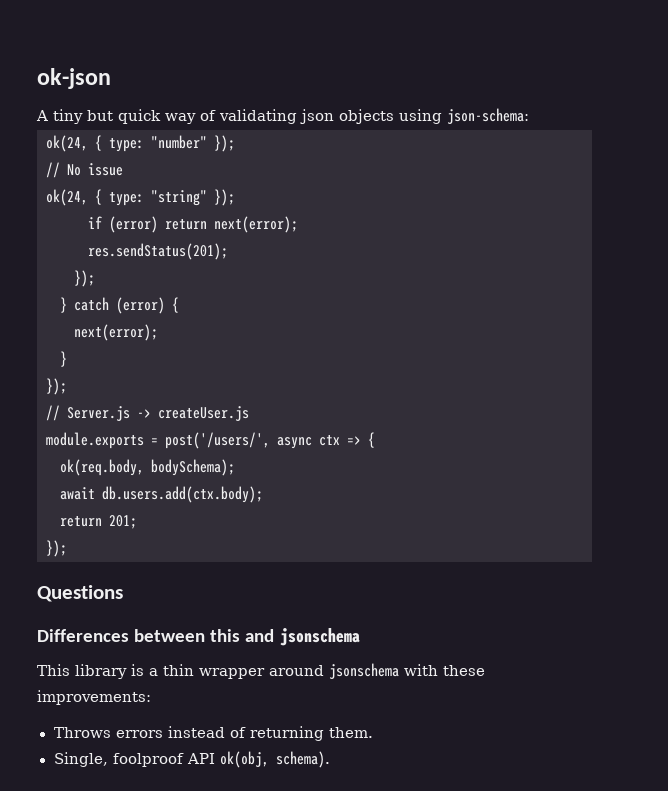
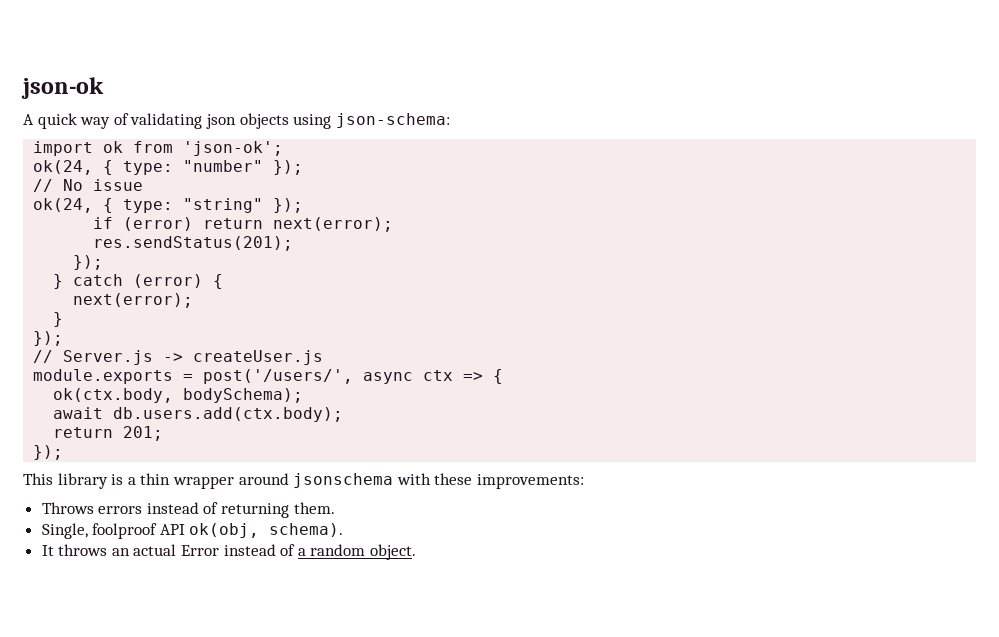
- ok-json
+ json-ok
- A tiny but quick way of validating json objects using json-schema:
+ A quick way of validating json objects using json-schema:
+ import ok from 'json-ok';
- ok(req.body, bodySchema);
+ ok(ctx.body, bodySchema);
- Questions
- Differences between this and jsonschema
+ It throws an actual Error instead of a random object.

